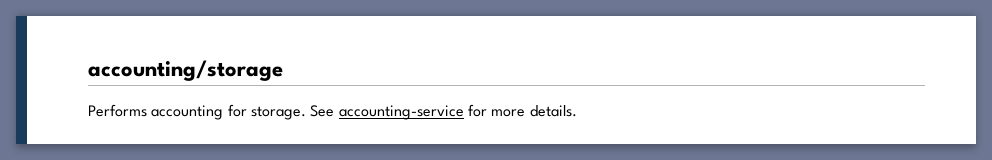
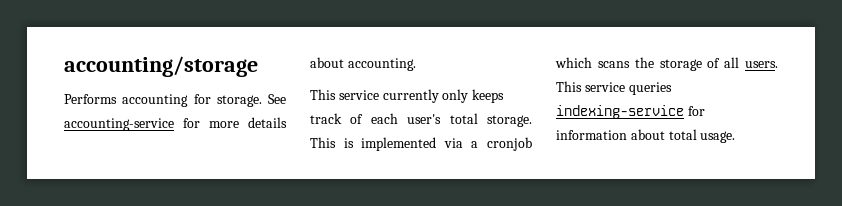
- See accounting-service for more details.
+ See accounting-service for more details about accounting.
+ This service currently only keeps track of each user's total storage. This is implemented via a cronjob which scans the storage of all users. This service queries indexing-service for information about total usage.

